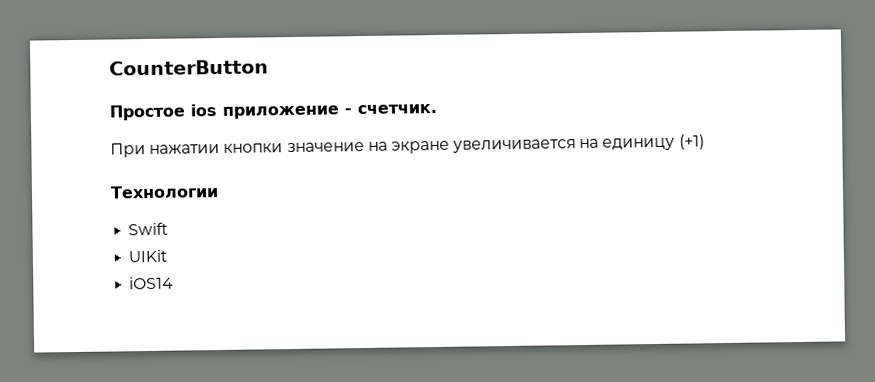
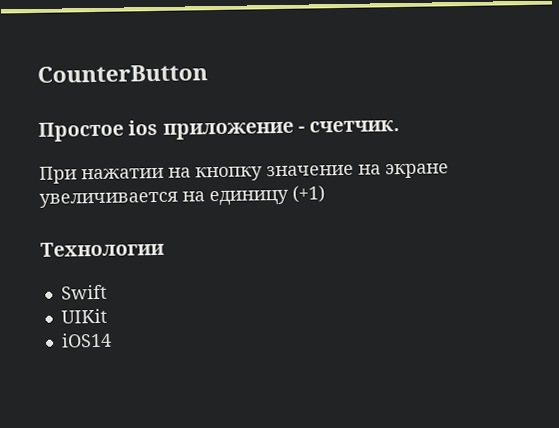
- При нажатии кнопки значение на экране увеличивается на единицу (+1)
+ При нажатии на кнопку значение на экране увеличивается на единицу (+1)

